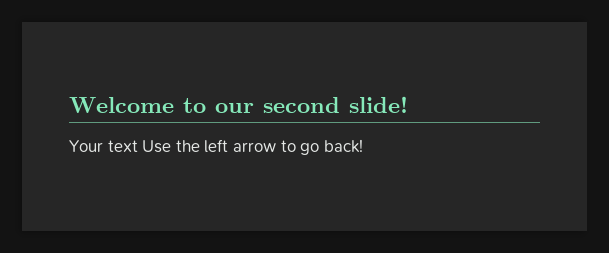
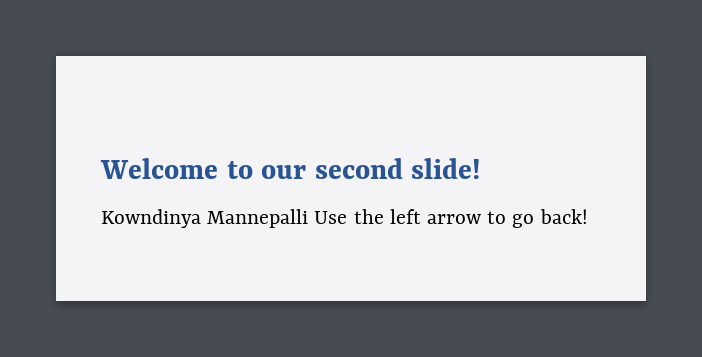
- Your text Use the left arrow to go back!
+ Kowndinya Mannepalli Use the left arrow to go back!

